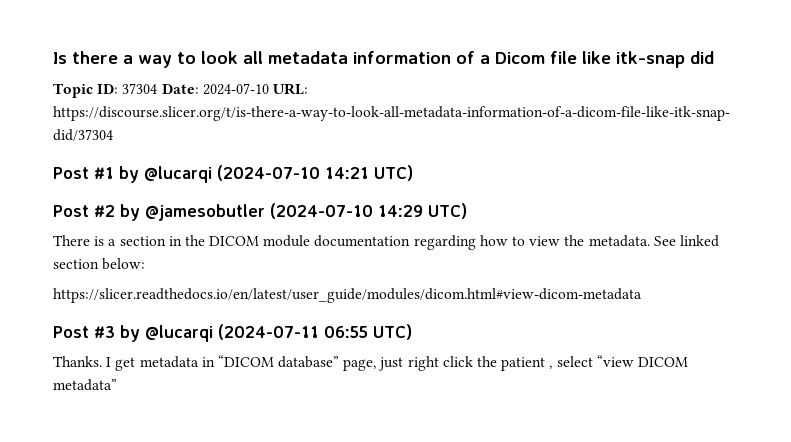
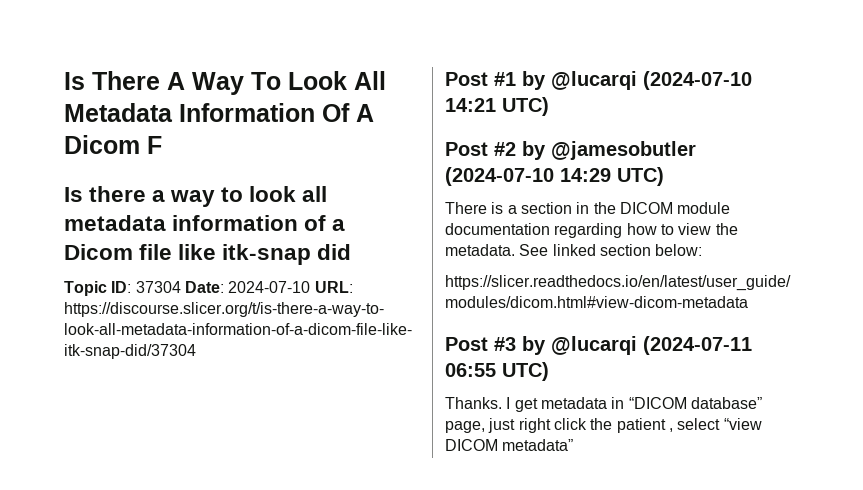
+ Is There A Way To Look All Metadata Information Of A Dicom F

